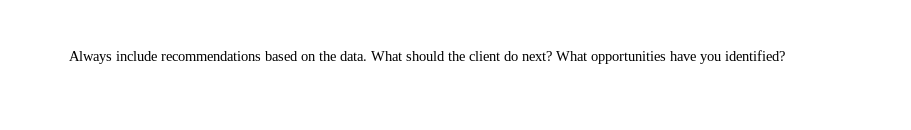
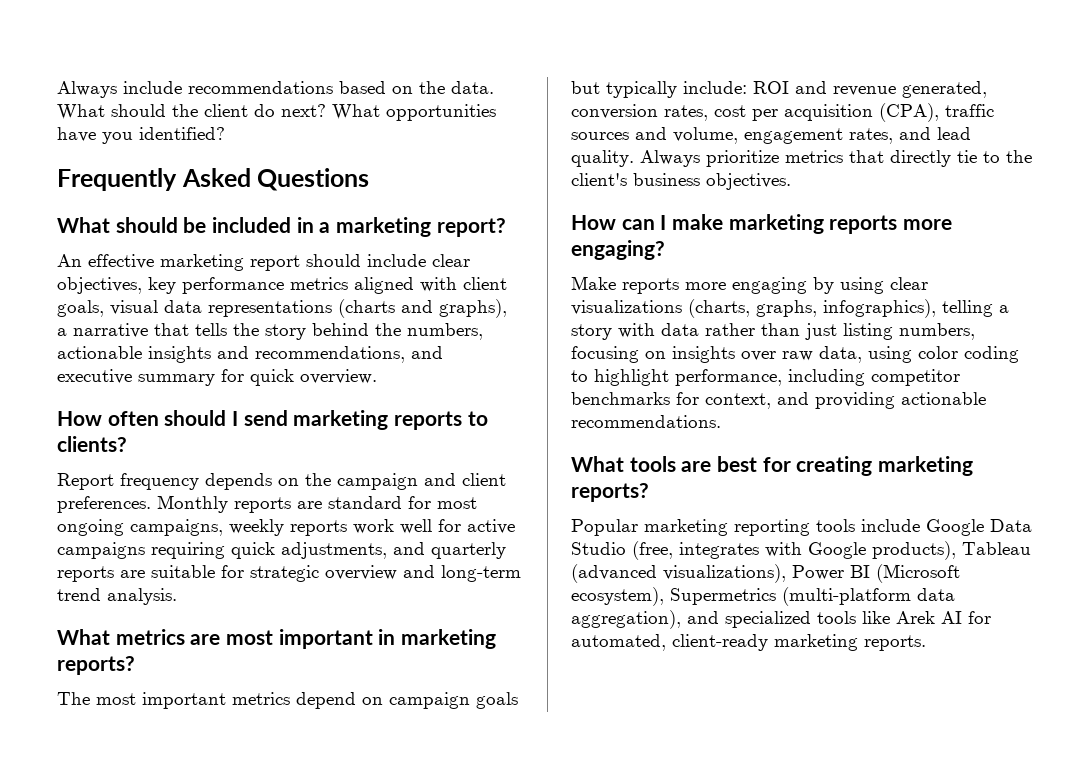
+ Frequently Asked Questions
+ What should be included in a marketing report?
+ An effective marketing report should include clear objectives, key performance metrics aligned with client goals, visual data representations (charts and graphs), a narrative that tells the story behind the numbers, actionable insights and recommendations, and executive summary for quick overview.
+ How often should I send marketing reports to clients?
+ Report frequency depends on the campaign and client preferences. Monthly reports are standard for most ongoing campaigns, weekly reports work well for active campaigns requiring quick adjustments, and quarterly reports are suitable for strategic overview and long-term trend analysis.
+ What metrics are most important in marketing reports?
+ The most important metrics depend on campaign goals but typically include: ROI and revenue generated, conversion rates, cost per acquisition (CPA), traffic sources and volume, engagement rates, and lead quality. Always prioritize metrics that directly tie to the client's business objectives.
+ How can I make marketing reports more engaging?
+ Make reports more engaging by using clear visualizations (charts, graphs, infographics), telling a story with data rather than just listing numbers, focusing on insights over raw data, using color coding to highlight performance, including competitor benchmarks for context, and providing actionable recommendations.
+ What tools are best for creating marketing reports?
+ Popular marketing reporting tools include Google Data Studio (free, integrates with Google products), Tableau (advanced visualizations), Power BI (Microsoft ecosystem), Supermetrics (multi-platform data aggregation), and specialized tools like Arek AI for automated, client-ready marketing reports.

